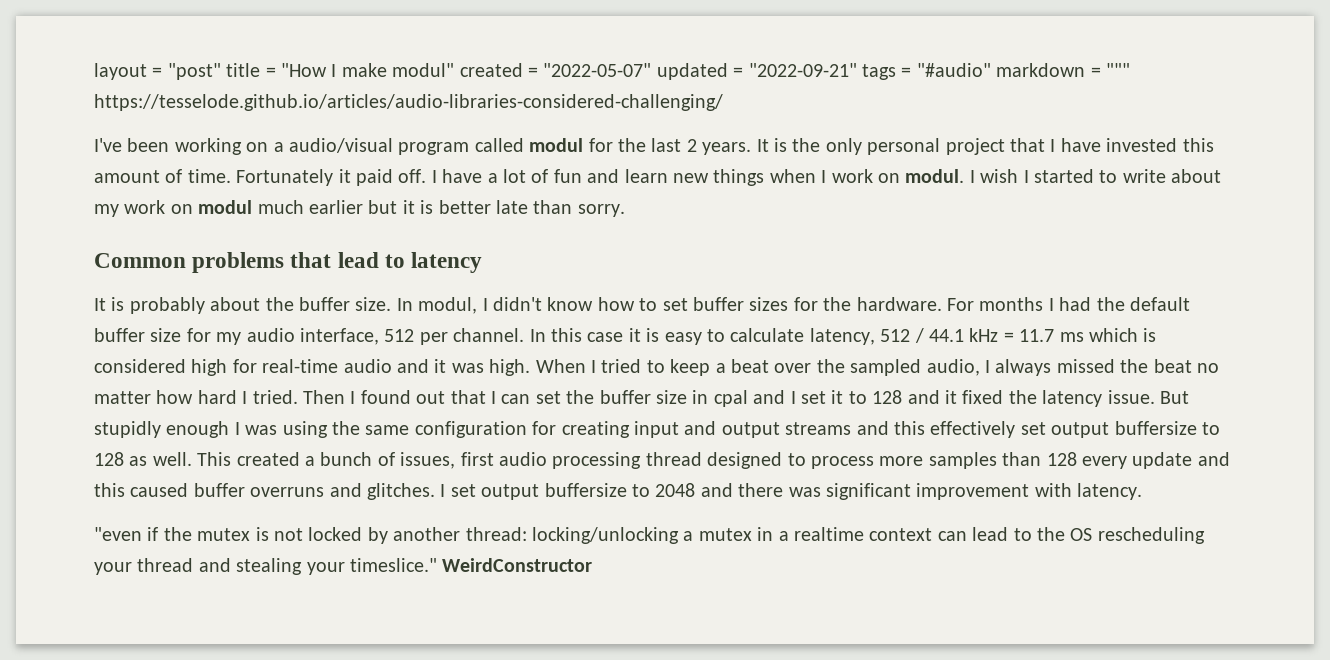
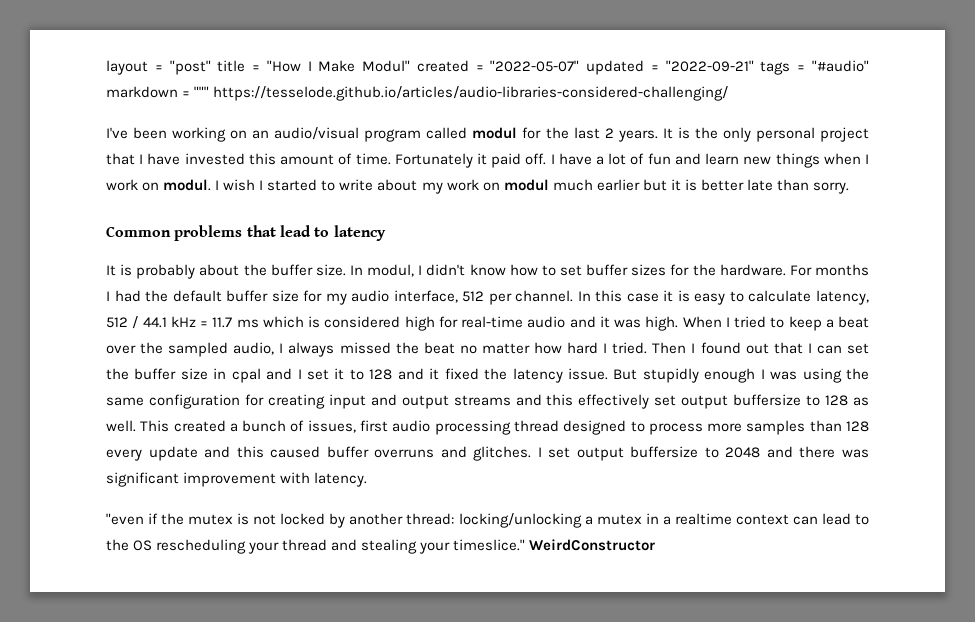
- layout = "post" title = "How I make modul" created = "2022-05-07" updated = "2022-09-21" tags = "#audio" markdown = """ https://tesselode.github.io/articles/audio-libraries-considered-challenging/
+ layout = "post" title = "How I Make Modul" created = "2022-05-07" updated = "2022-09-21" tags = "#audio" markdown = """ https://tesselode.github.io/articles/audio-libraries-considered-challenging/
- I've been working on a audio/visual program called modul for the last 2 years.
+ I've been working on an audio/visual program called modul for the last 2 years.

